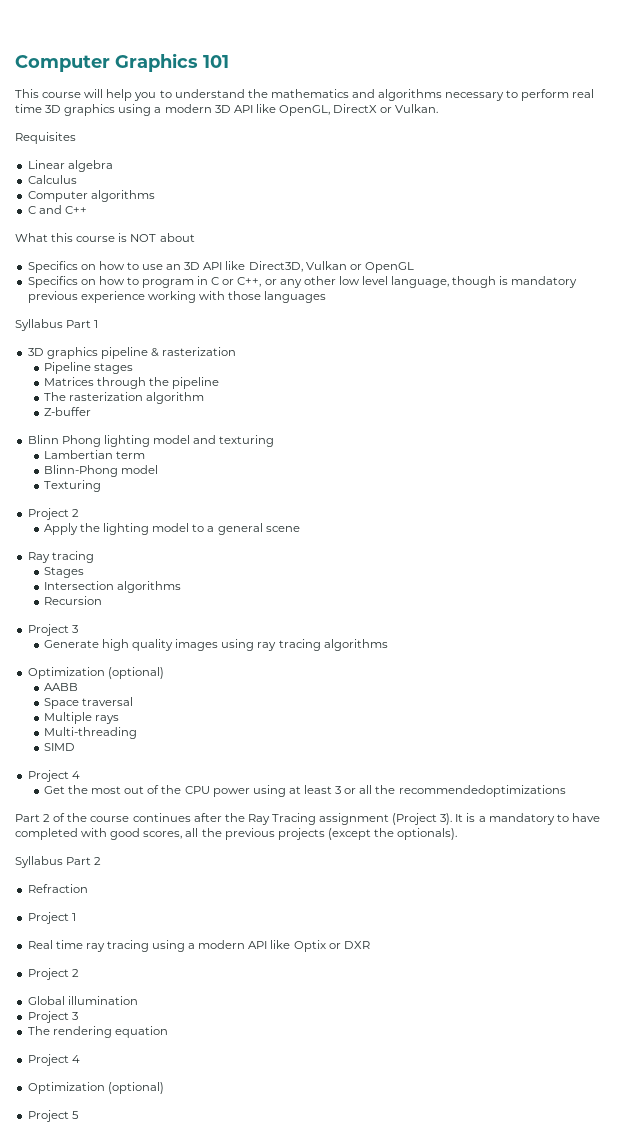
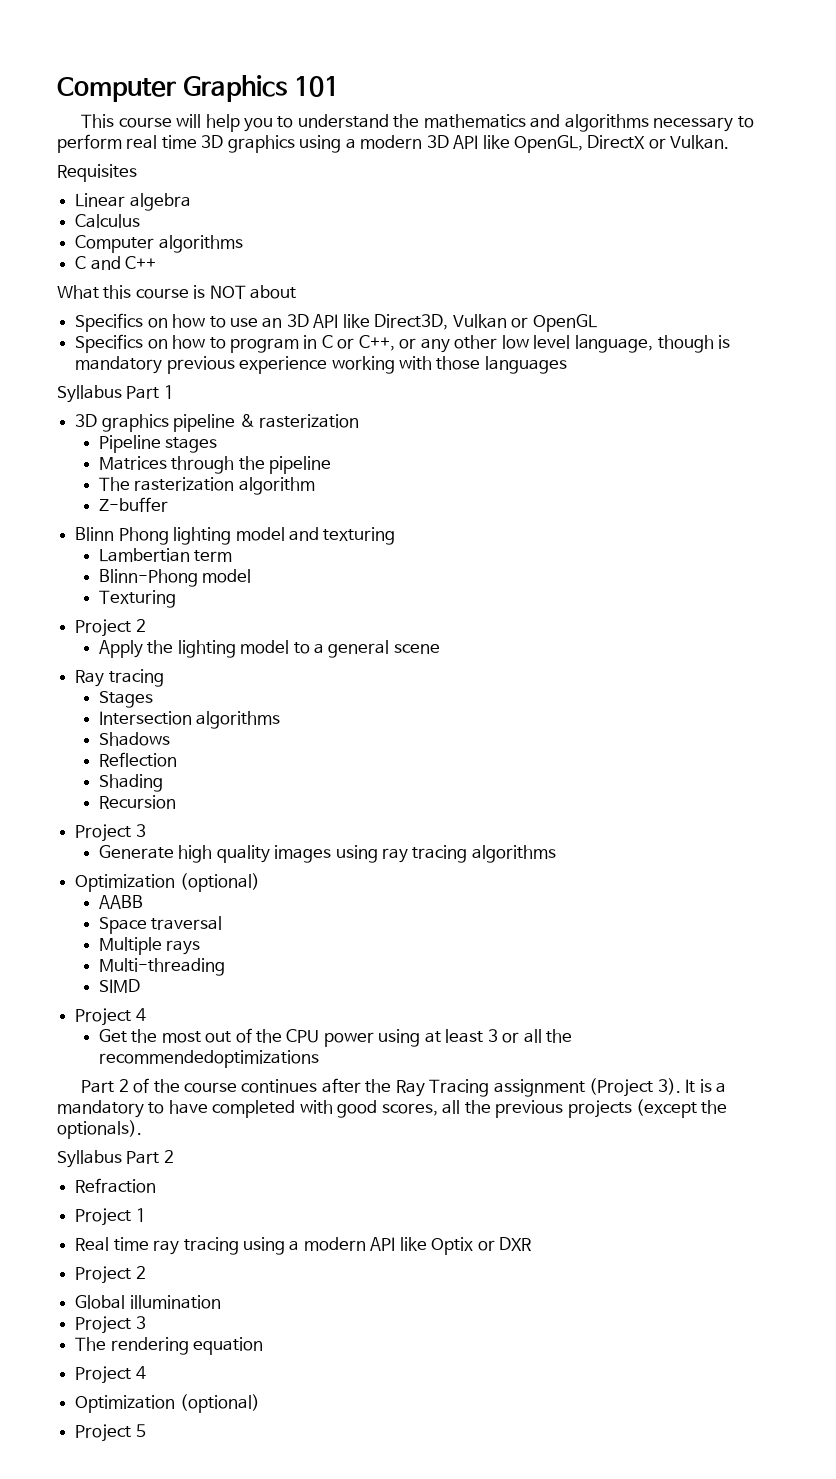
+ Shadows
+ Reflection
+ Shading

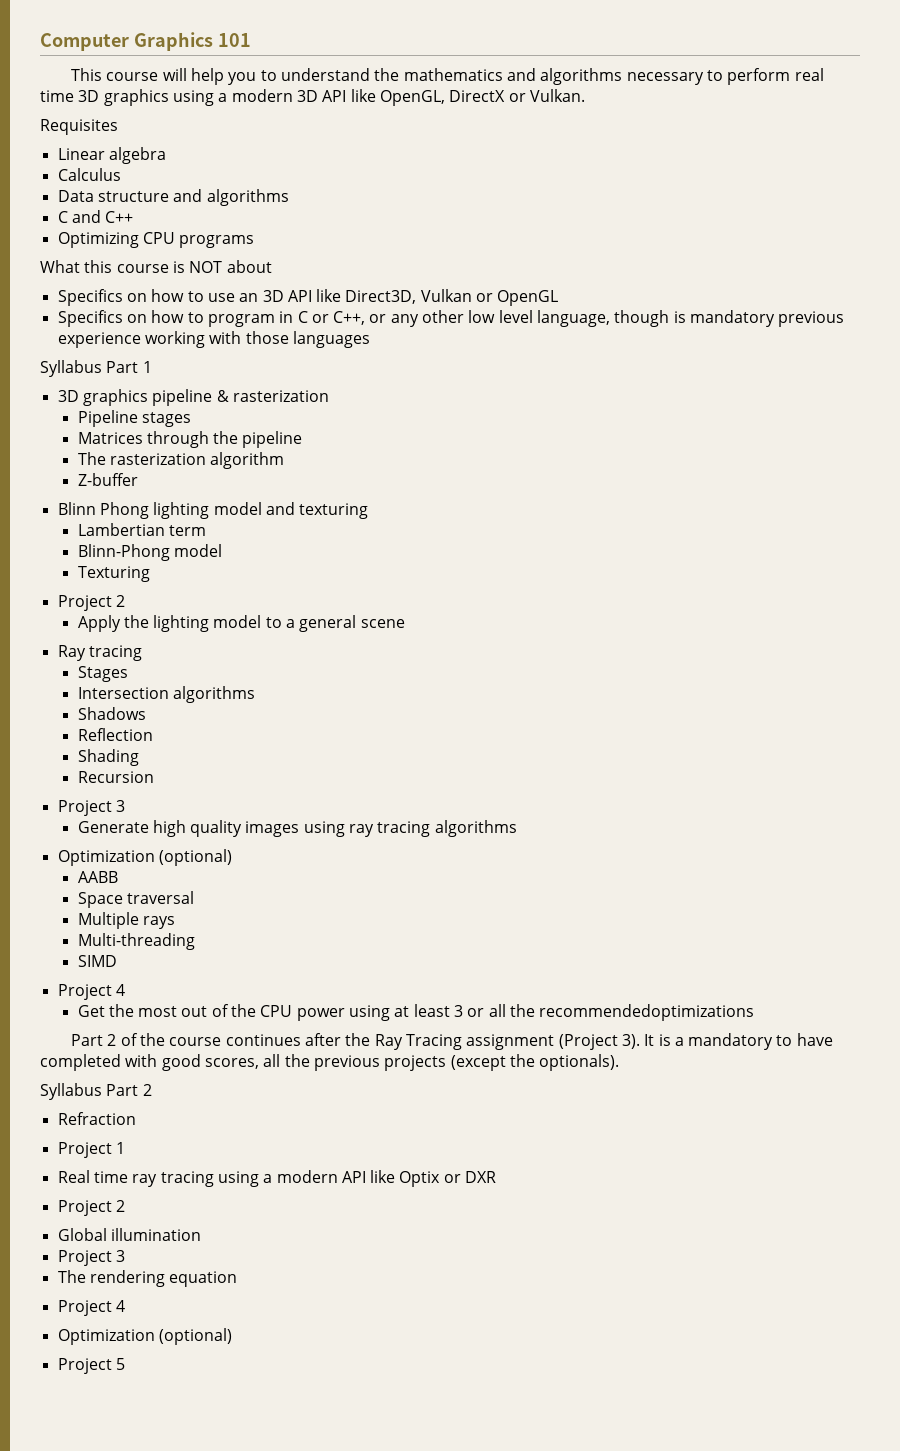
- Computer algorithms
+ Data structure and algorithms
+ Optimizing CPU programs

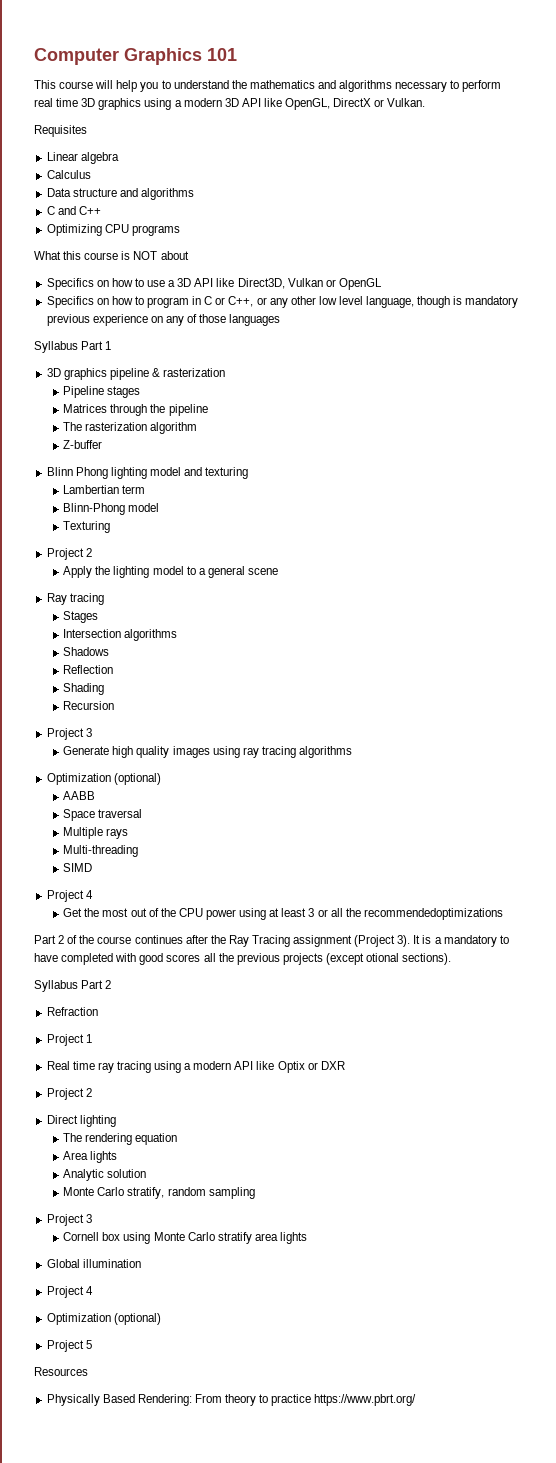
- Specifics on how to use an 3D API like Direct3D, Vulkan or OpenGL
+ Specifics on how to use a 3D API like Direct3D, Vulkan or OpenGL
- Specifics on how to program in C or C++, or any other low level language, though is mandatory previous experience working with those languages
+ Specifics on how to program in C or C++, or any other low level language, though is mandatory previous experience on any of those languages
- It is a mandatory to have completed with good scores, all the previous projects (except the optionals).
+ It is a mandatory to have completed with good scores all the previous projects (except otional sections).
+ Direct lighting
+ The rendering equation
+ Area lights
+ Analytic solution
+ Monte Carlo stratify, random sampling
+ Project 3
+ Cornell box using Monte Carlo stratify area lights
  Global illumination
- Project 3
- The rendering equation
+ Resources
+ Physically Based Rendering: From theory to practice https://www.pbrt.org/

